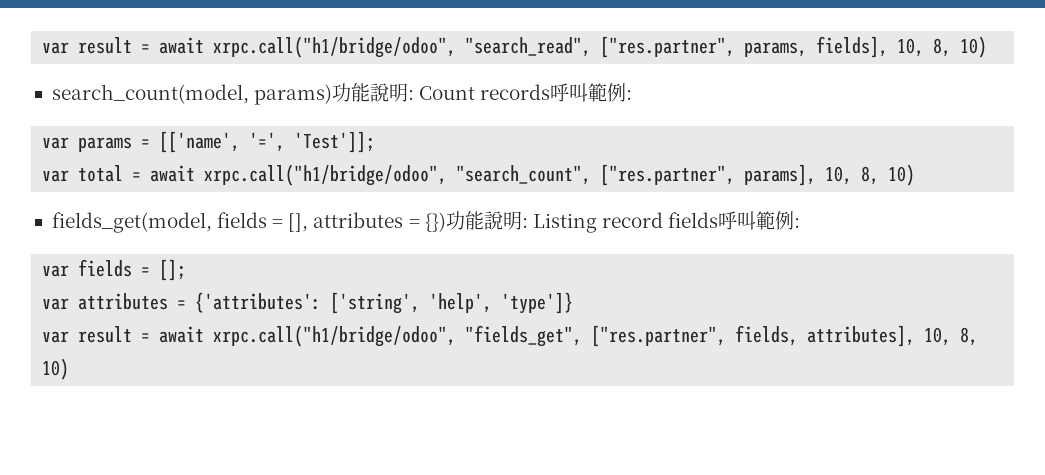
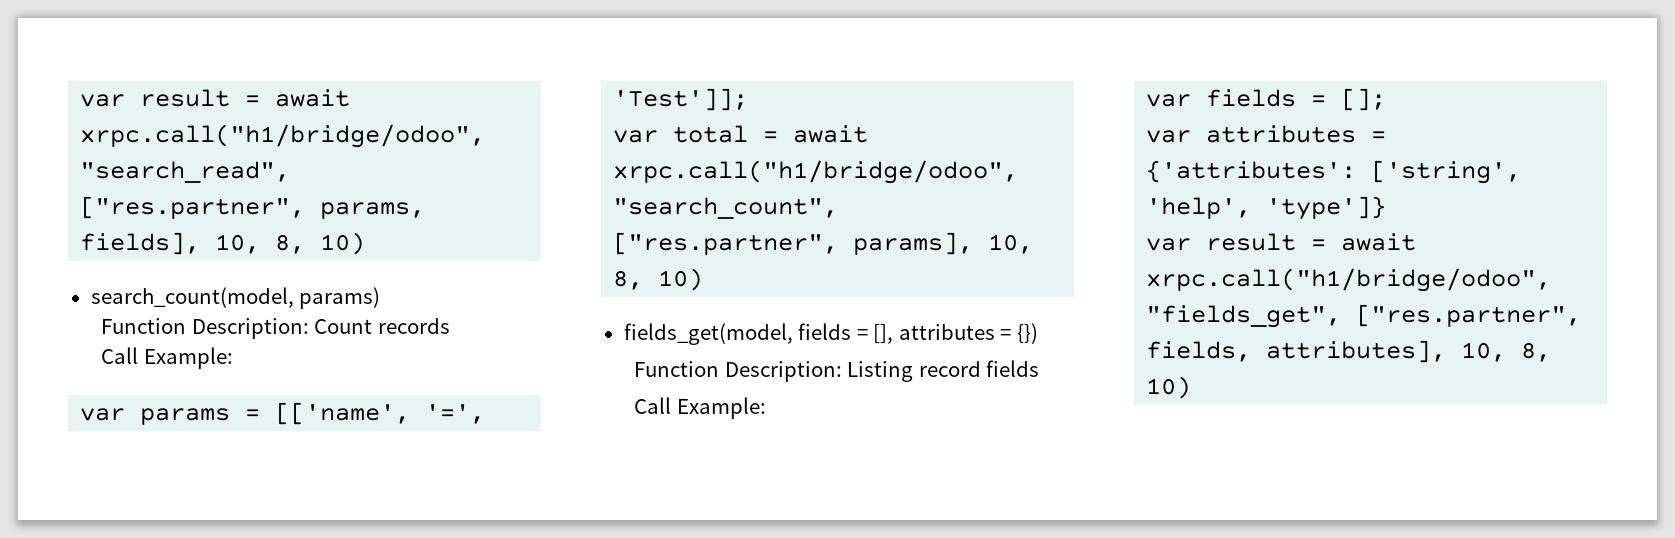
- search_count(model, params)功能說明: Count records呼叫範例:
+ search_count(model, params)
+ Function Description: Count records
+ Call Example:
- fields_get(model, fields = [], attributes = {})功能說明: Listing record fields呼叫範例:
+ fields_get(model, fields = [], attributes = {})
+ Function Description: Listing record fields
+ Call Example:

